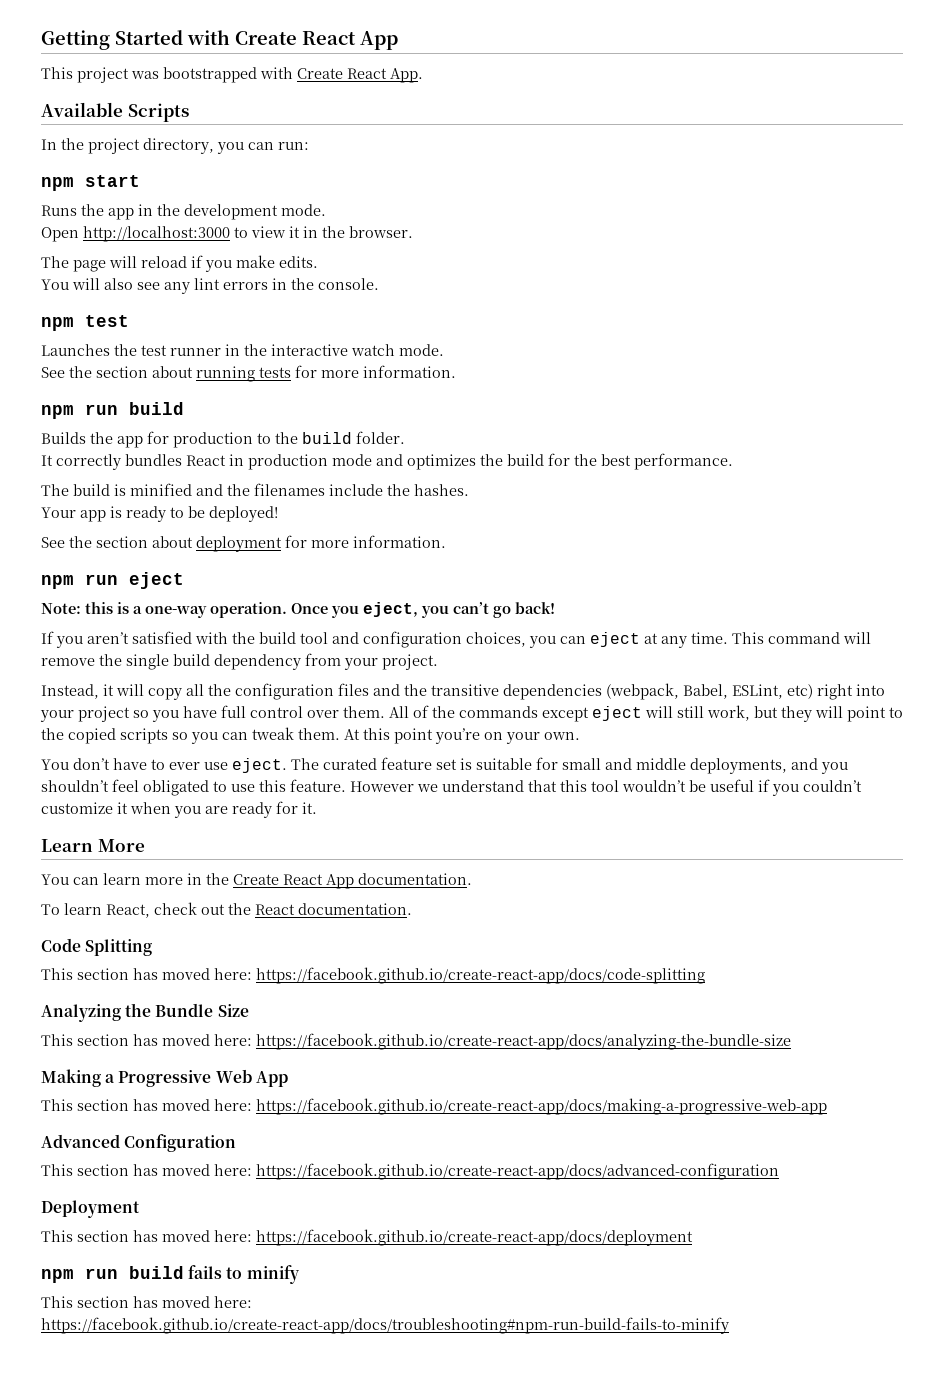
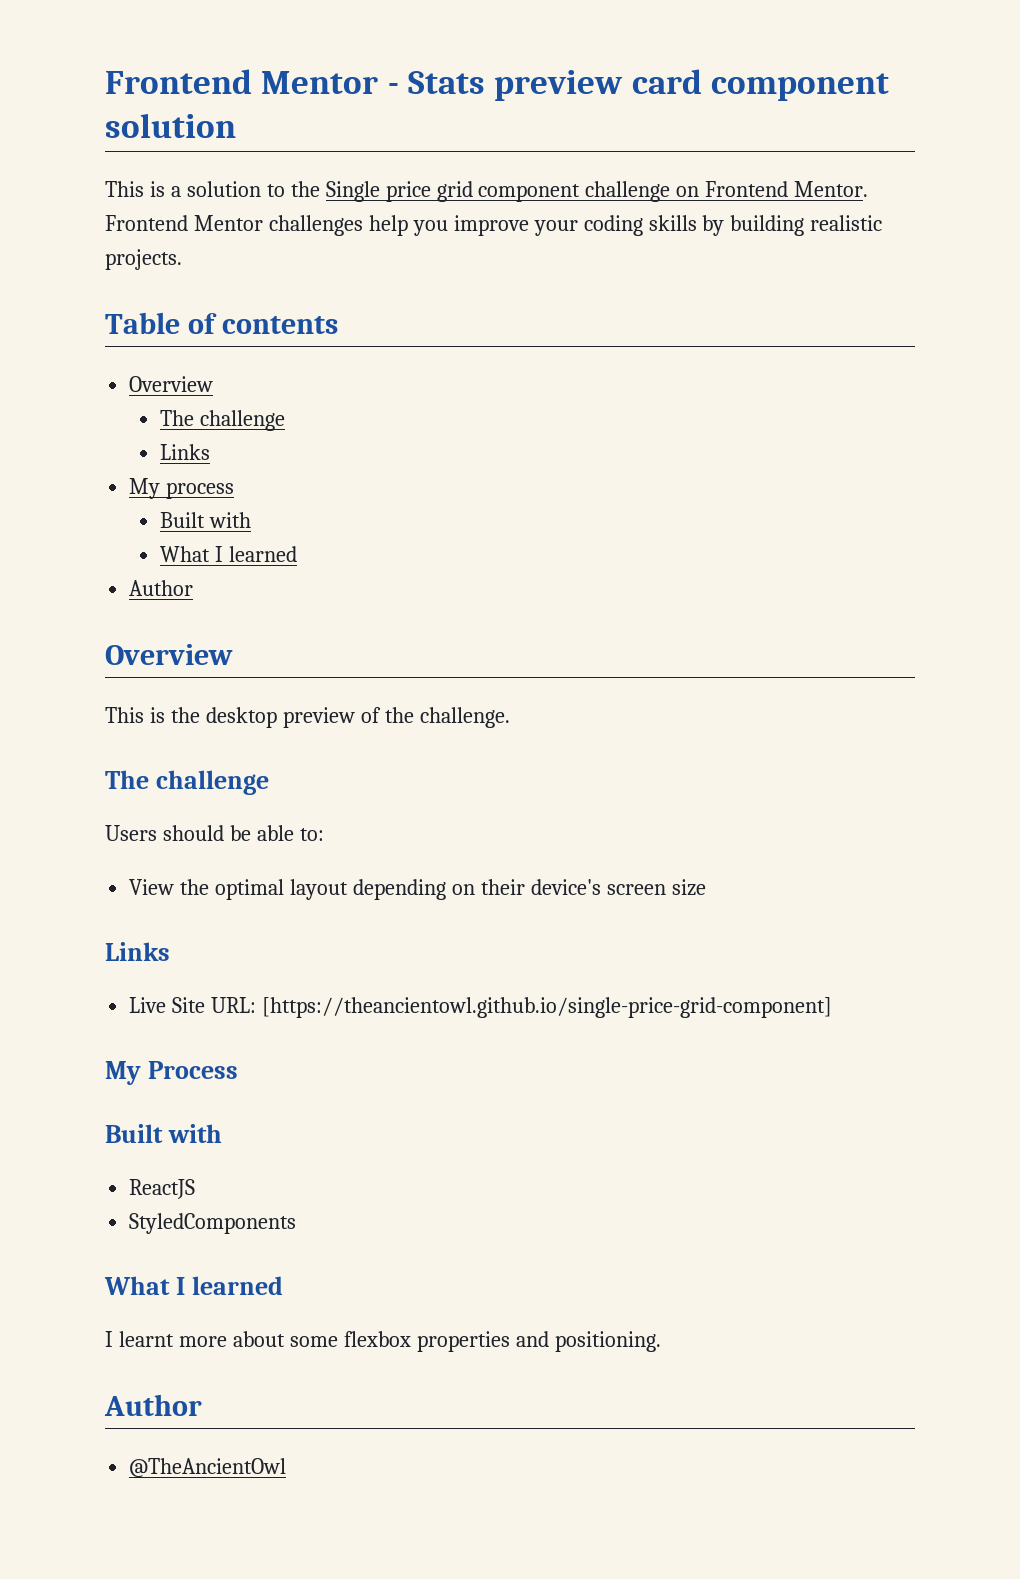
- Getting Started with Create React App
- This project was bootstrapped with Create React App.
- Available Scripts
- In the project directory, you can run:
- npm start
- Runs the app in the development mode.
- Open http://localhost:3000 to view it in the browser.
- The page will reload if you make edits.
- You will also see any lint errors in the console.
- npm test
- Launches the test runner in the interactive watch mode.
- See the section about running tests for more information.
- npm run build
- Builds the app for production to the build folder.
- It correctly bundles React in production mode and optimizes the build for the best performance.
- The build is minified and the filenames include the hashes.
- Your app is ready to be deployed!
- See the section about deployment for more information.
- npm run eject
- Note: this is a one-way operation. Once you eject, you can’t go back!
- If you aren’t satisfied with the build tool and configuration choices, you can eject at any time. This command will remove the single build dependency from your project.
- Instead, it will copy all the configuration files and the transitive dependencies (webpack, Babel, ESLint, etc) right into your project so you have full control over them. All of the commands except eject will still work, but they will point to the copied scripts so you can tweak them. At this point you’re on your own.
- You don’t have to ever use eject. The curated feature set is suitable for small and middle deployments, and you shouldn’t feel obligated to use this feature. However we understand that this tool wouldn’t be useful if you couldn’t customize it when you are ready for it.
- Learn More
- You can learn more in the Create React App documentation.
- To learn React, check out the React documentation.
- Code Splitting
- This section has moved here: https://facebook.github.io/create-react-app/docs/code-splitting
- Analyzing the Bundle Size
- This section has moved here: https://facebook.github.io/create-react-app/docs/analyzing-the-bundle-size
- Making a Progressive Web App
- This section has moved here: https://facebook.github.io/create-react-app/docs/making-a-progressive-web-app
- Advanced Configuration
- This section has moved here: https://facebook.github.io/create-react-app/docs/advanced-configuration
- Deployment
- This section has moved here: https://facebook.github.io/create-react-app/docs/deployment
- npm run build fails to minify
- This section has moved here: https://facebook.github.io/create-react-app/docs/troubleshooting#npm-run-build-fails-to-minify
+ Frontend Mentor - Stats preview card component solution
+ This is a solution to the Single price grid component challenge on Frontend Mentor. Frontend Mentor challenges help you improve your coding skills by building realistic projects.
+ Table of contents
+ Overview
+ The challenge
+ Links
+ My process
+ Built with
+ What I learned
+ Author
+ Overview
+ This is the desktop preview of the challenge.
+ The challenge
+ Users should be able to:
+ View the optimal layout depending on their device's screen size
+ Links
+ Live Site URL: [https://theancientowl.github.io/single-price-grid-component]
+ My Process
+ Built with
+ ReactJS
+ StyledComponents
+ What I learned
+ I learnt more about some flexbox properties and positioning.
+ Author
+ @TheAncientOwl

